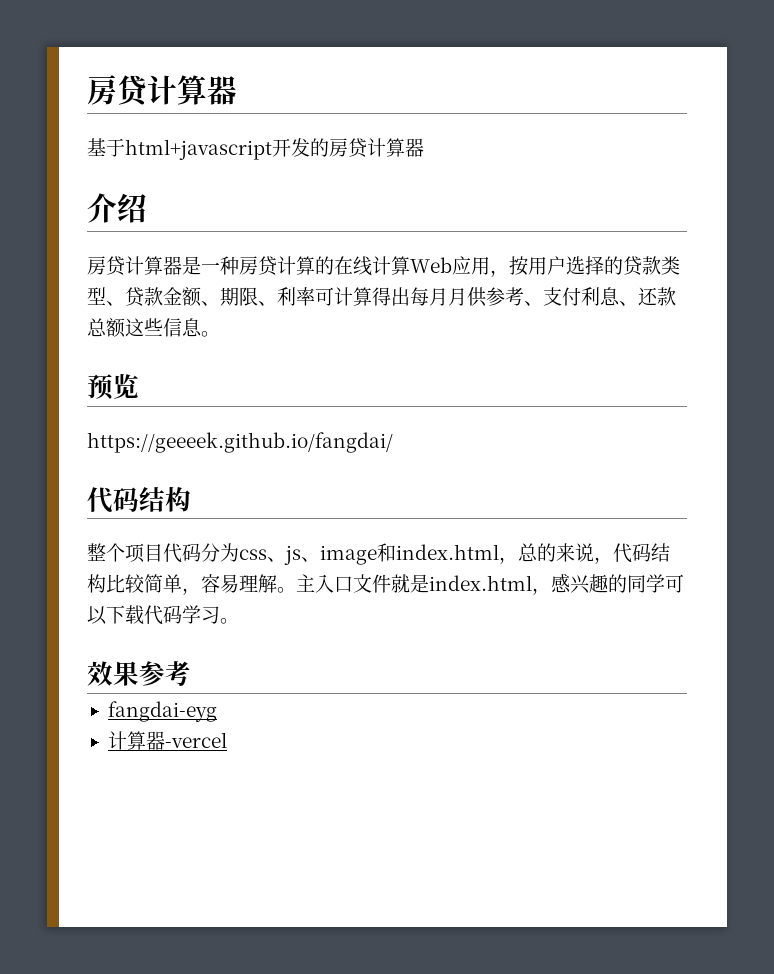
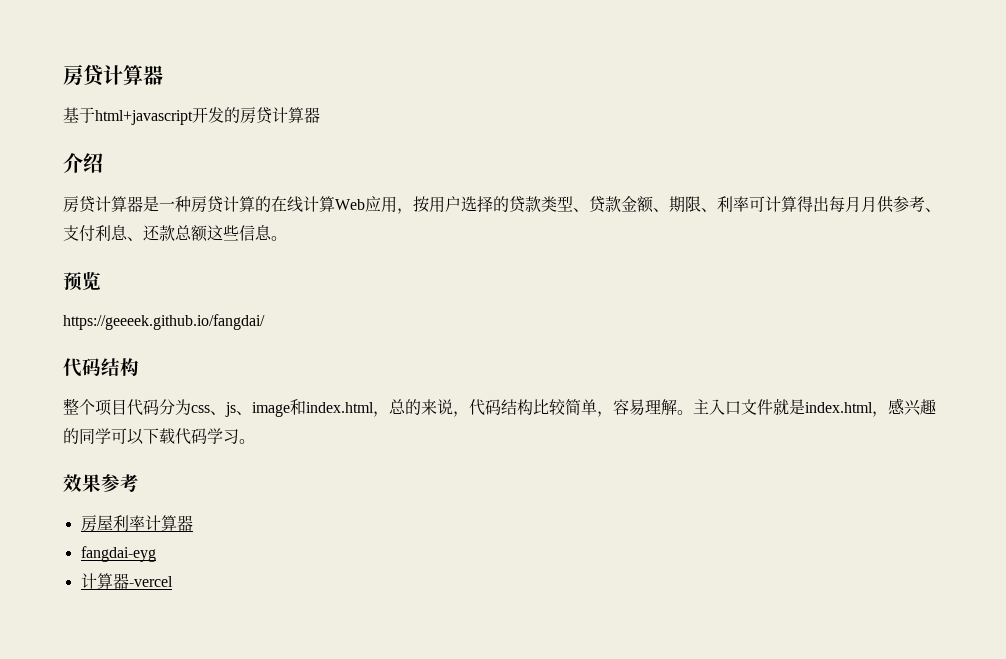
+ 房屋利率计算器

